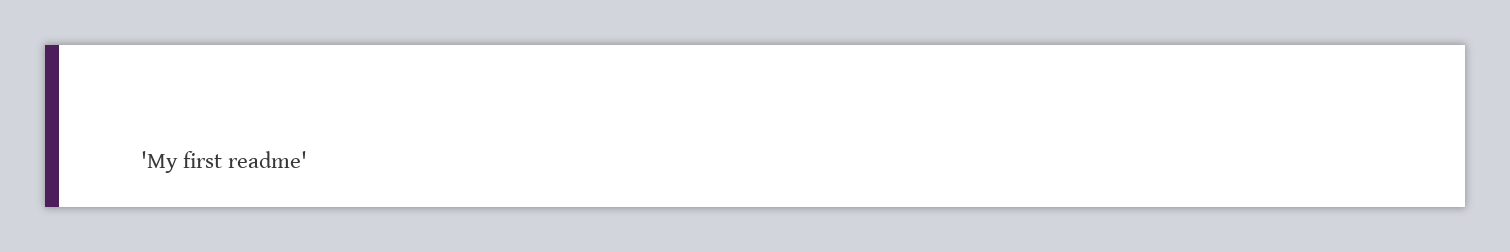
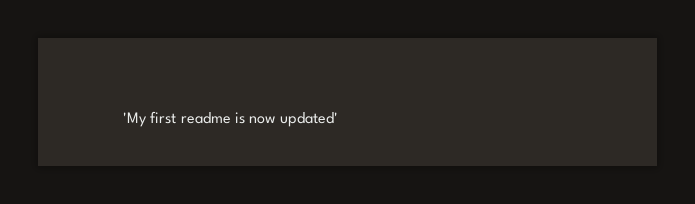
- 'My first readme'
+ 'My first readme is now updated'

